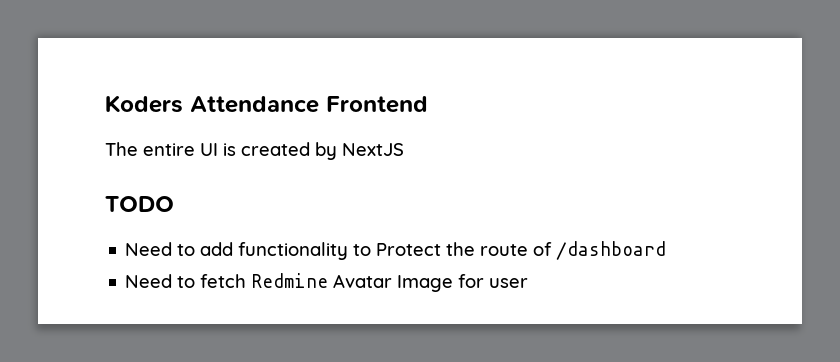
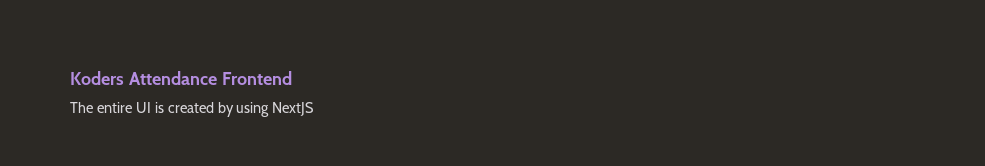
- The entire UI is created by NextJS
+ The entire UI is created by using NextJS
- TODO
- Need to add functionality to Protect the route of /dashboard
- Need to fetch Redmine Avatar Image for user

